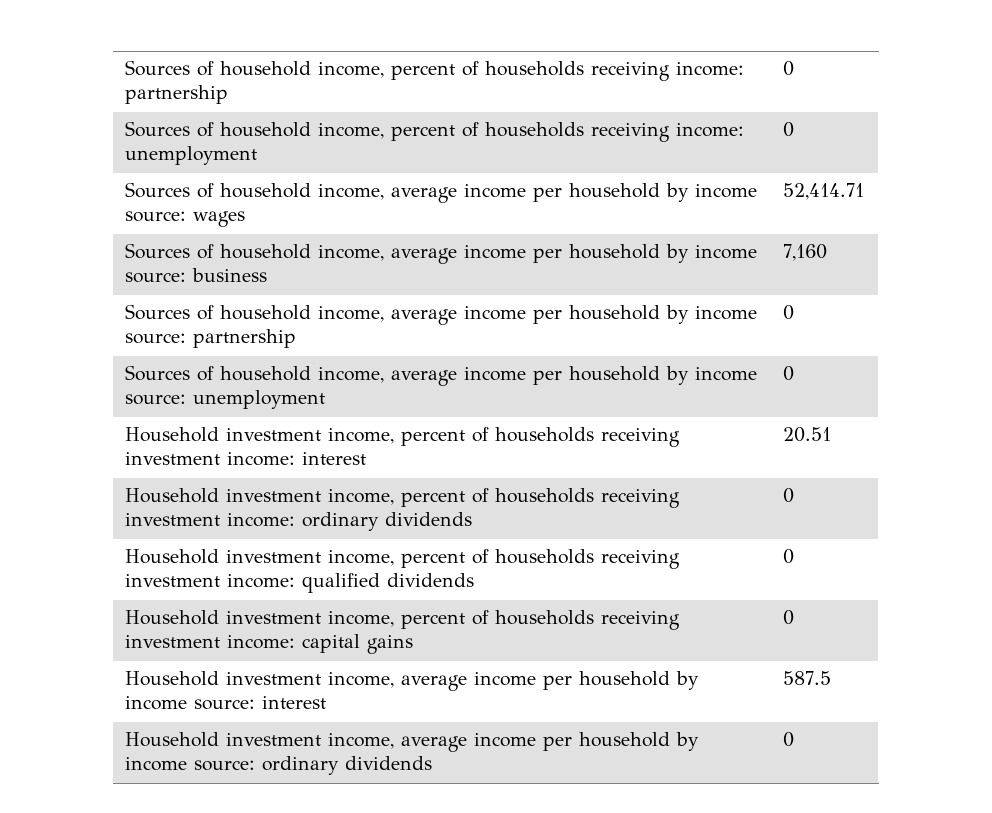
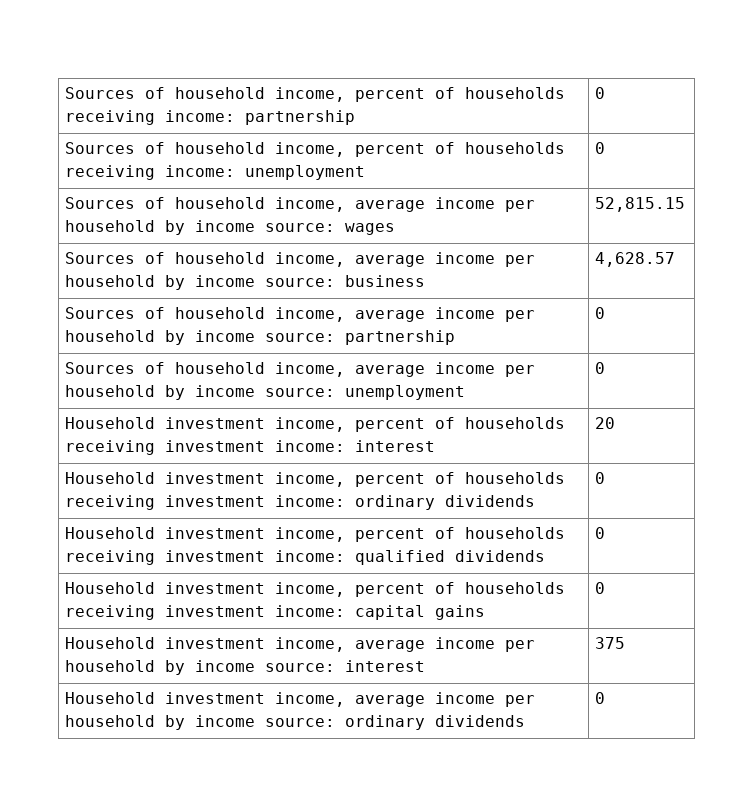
- Sources of household income, average income per household by income source: wages | 52,414.71
+ Sources of household income, average income per household by income source: wages | 52,815.15
- Sources of household income, average income per household by income source: business | 7,160
+ Sources of household income, average income per household by income source: business | 4,628.57
- Household investment income, percent of households receiving investment income: interest | 20.51
+ Household investment income, percent of households receiving investment income: interest | 20
- Household investment income, average income per household by income source: interest | 587.5
+ Household investment income, average income per household by income source: interest | 375

